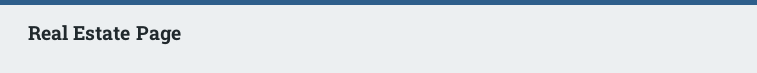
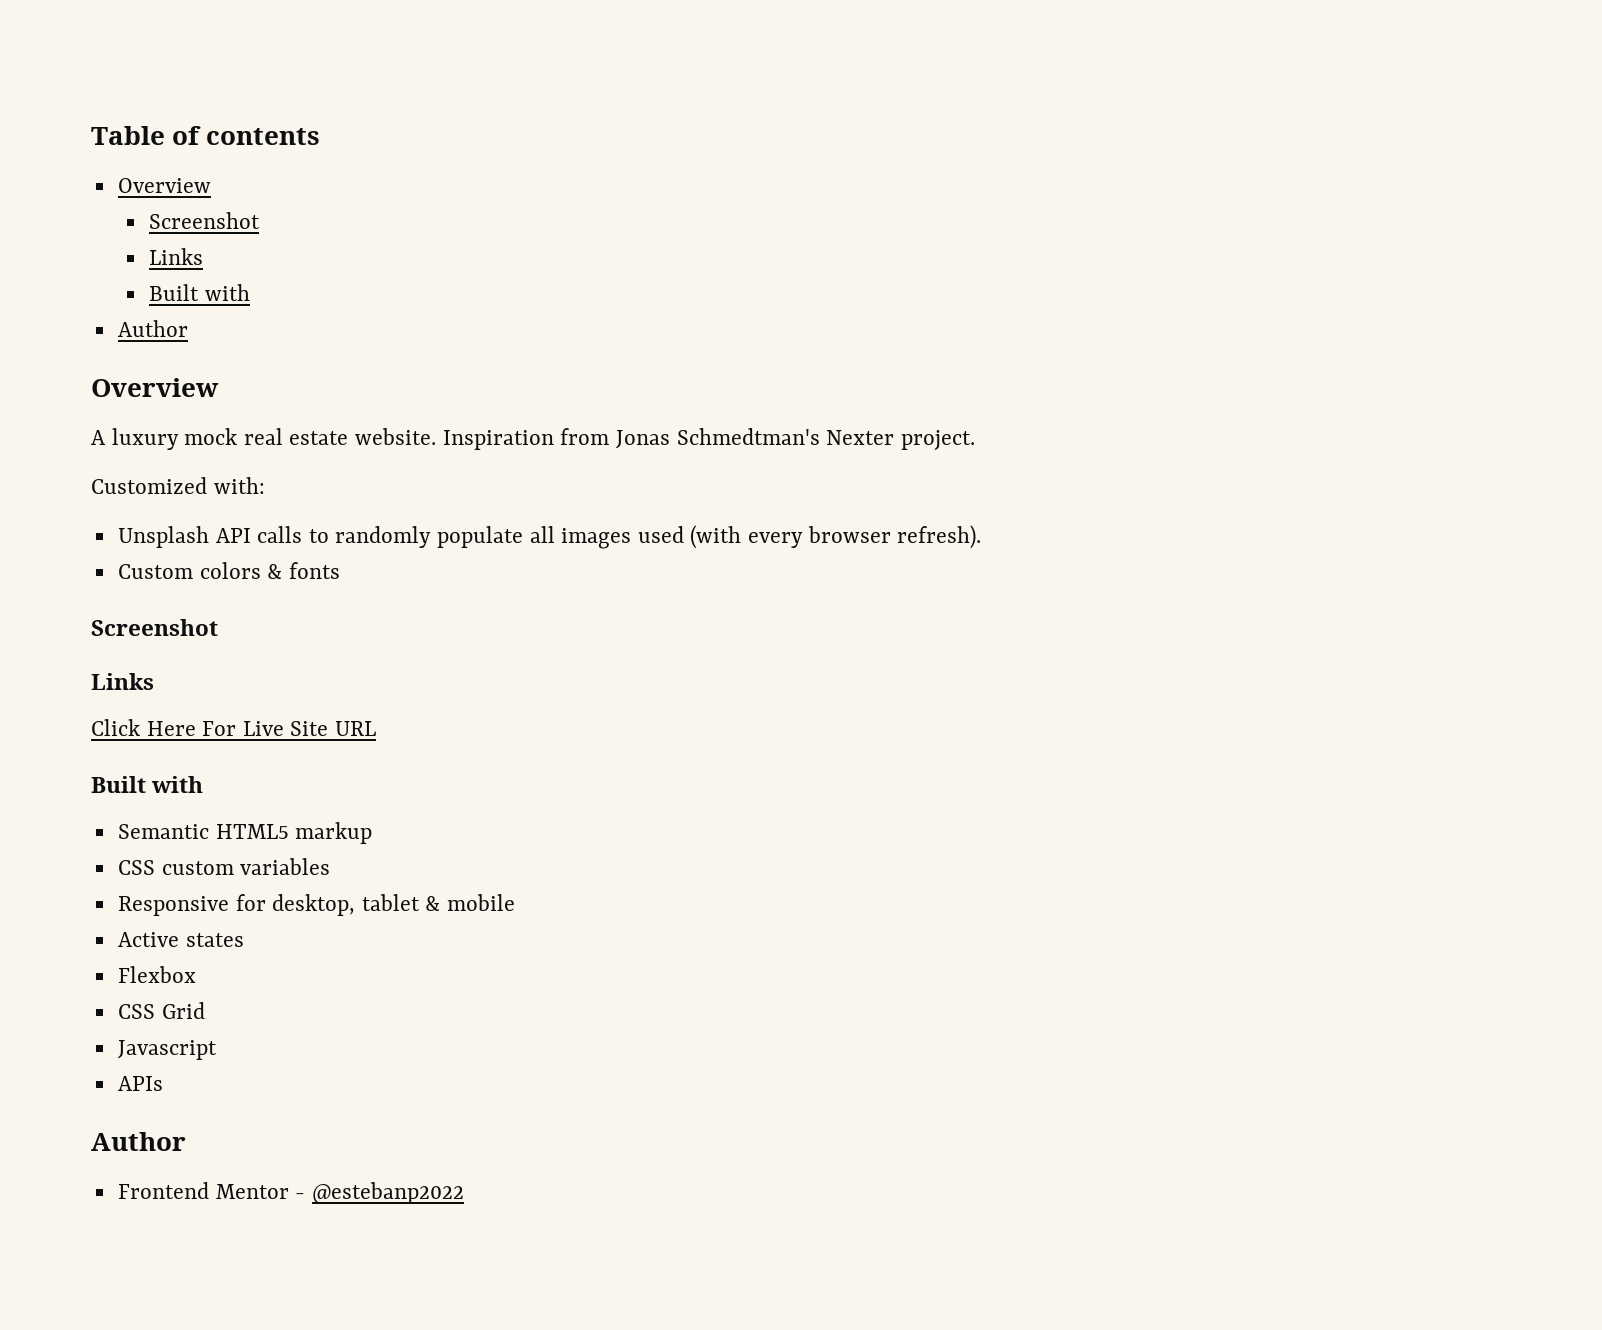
- Real Estate Page
+ Table of contents
+ Overview
+ Screenshot
+ Links
+ Built with
+ Author
+ Overview
+ A luxury mock real estate website. Inspiration from Jonas Schmedtman's Nexter project.
+ Customized with:
+ Unsplash API calls to randomly populate all images used (with every browser refresh).
+ Custom colors & fonts
+ Screenshot
+ Links
+ Click Here For Live Site URL
+ Built with
+ Semantic HTML5 markup
+ CSS custom variables
+ Responsive for desktop, tablet & mobile
+ Active states
+ Flexbox
+ CSS Grid
+ Javascript
+ APIs
+ Author
+ Frontend Mentor - @estebanp2022

